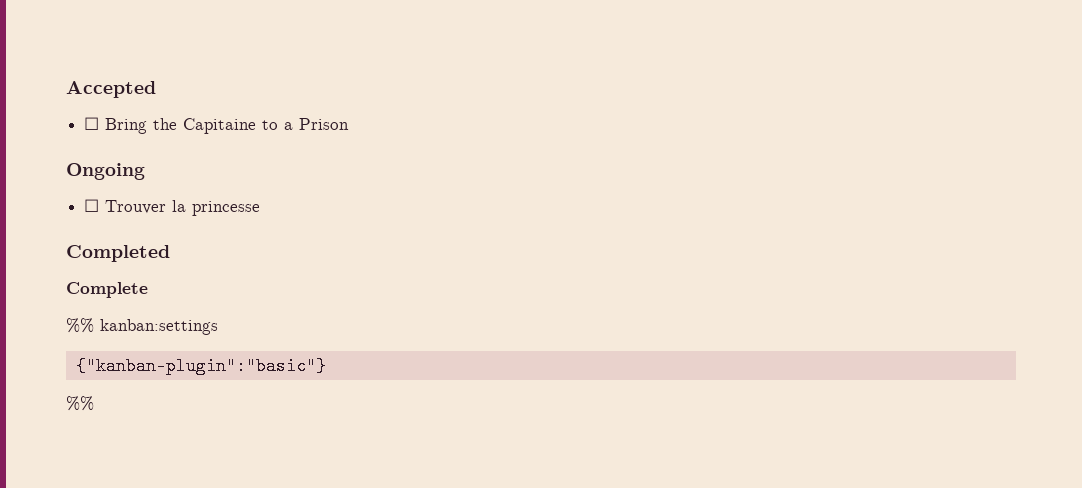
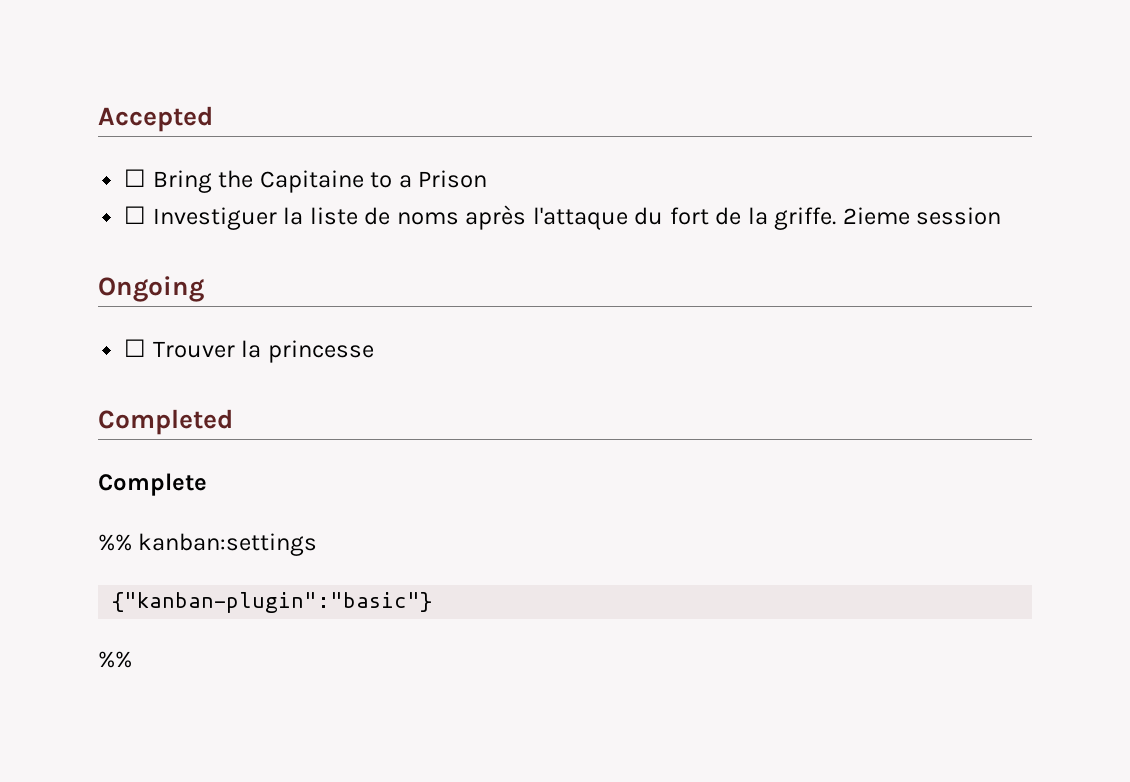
+ ☐ Investiguer la liste de noms après l'attaque du fort de la griffe. 2ieme session

